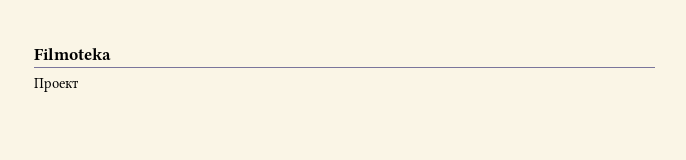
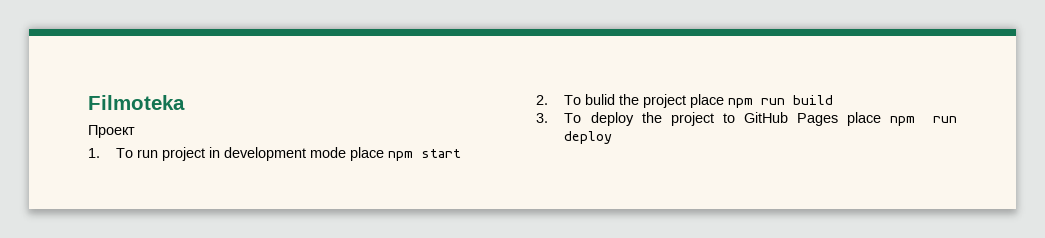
+ 1. To run project in development mode place npm start
+ 2. To bulid the project place npm run build
+ 3. To deploy the project to GitHub Pages place npm run deploy

